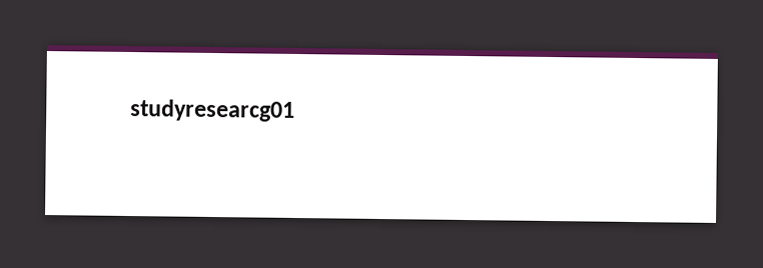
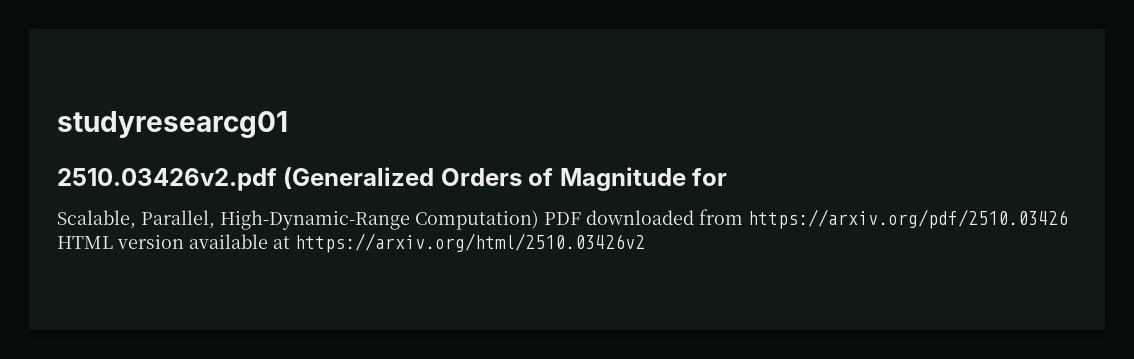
+ 2510.03426v2.pdf (Generalized Orders of Magnitude for
+ Scalable, Parallel, High-Dynamic-Range Computation) PDF downloaded from https://arxiv.org/pdf/2510.03426 HTML version available at https://arxiv.org/html/2510.03426v2

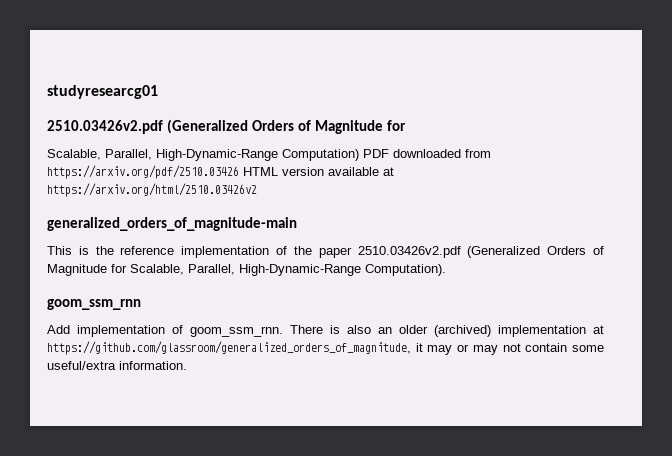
+ generalized_orders_of_magnitude-main
+ This is the reference implementation of the paper 2510.03426v2.pdf (Generalized Orders of Magnitude for Scalable, Parallel, High-Dynamic-Range Computation).
+ goom_ssm_rnn
+ Add implementation of goom_ssm_rnn. There is also an older (archived) implementation at https://github.com/glassroom/generalized_orders_of_magnitude, it may or may not contain some useful/extra information.

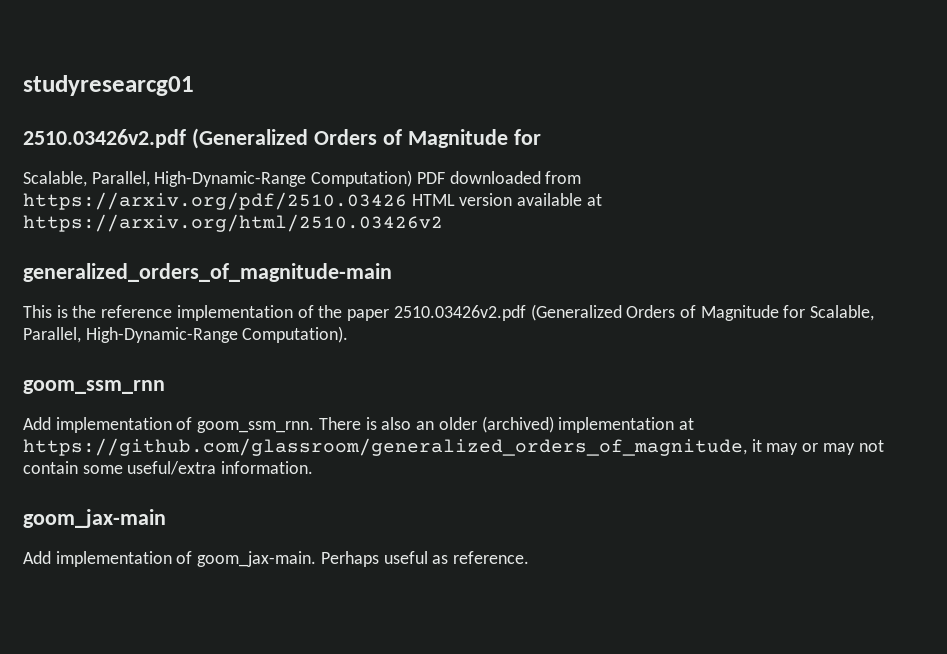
+ goom_jax-main
+ Add implementation of goom_jax-main. Perhaps useful as reference.

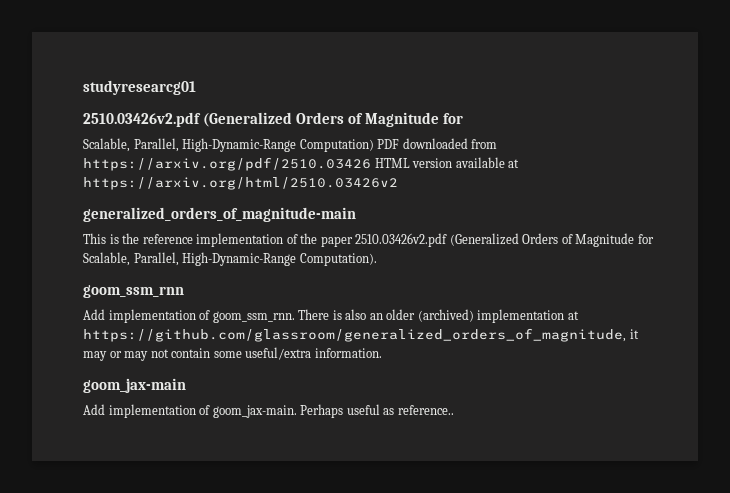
- Perhaps useful as reference.
+ Perhaps useful as reference..

